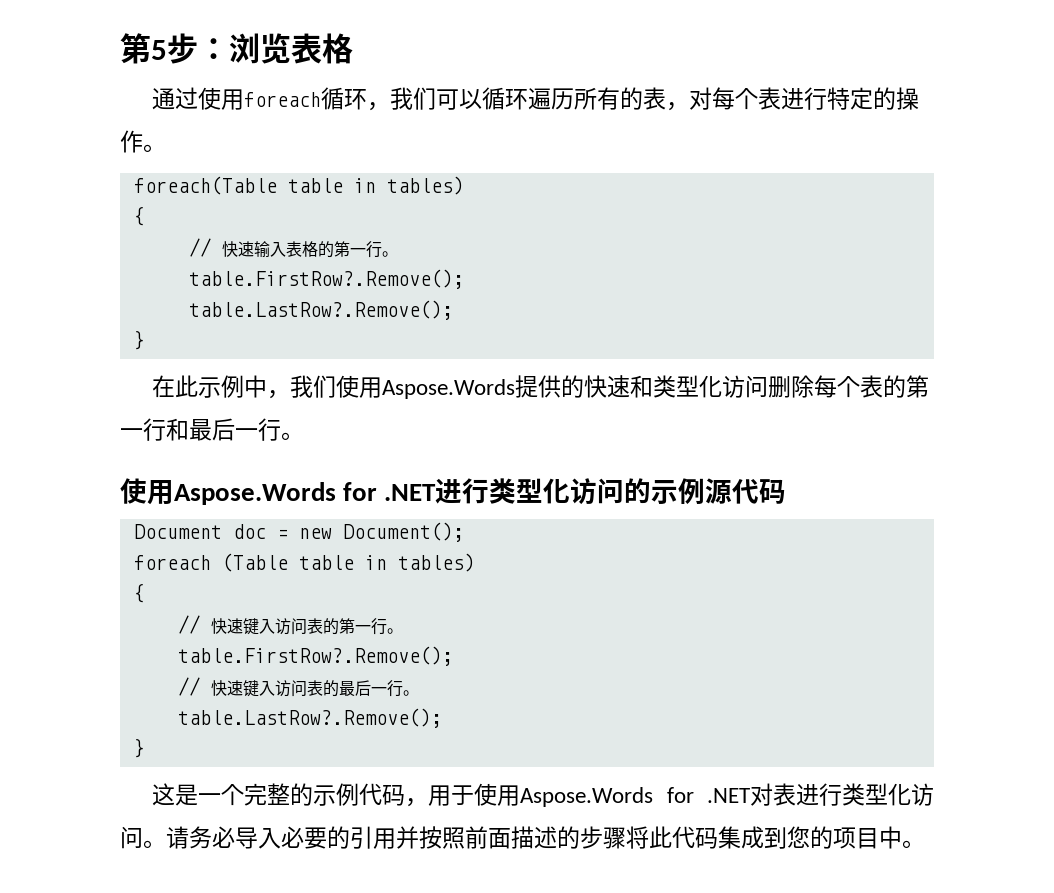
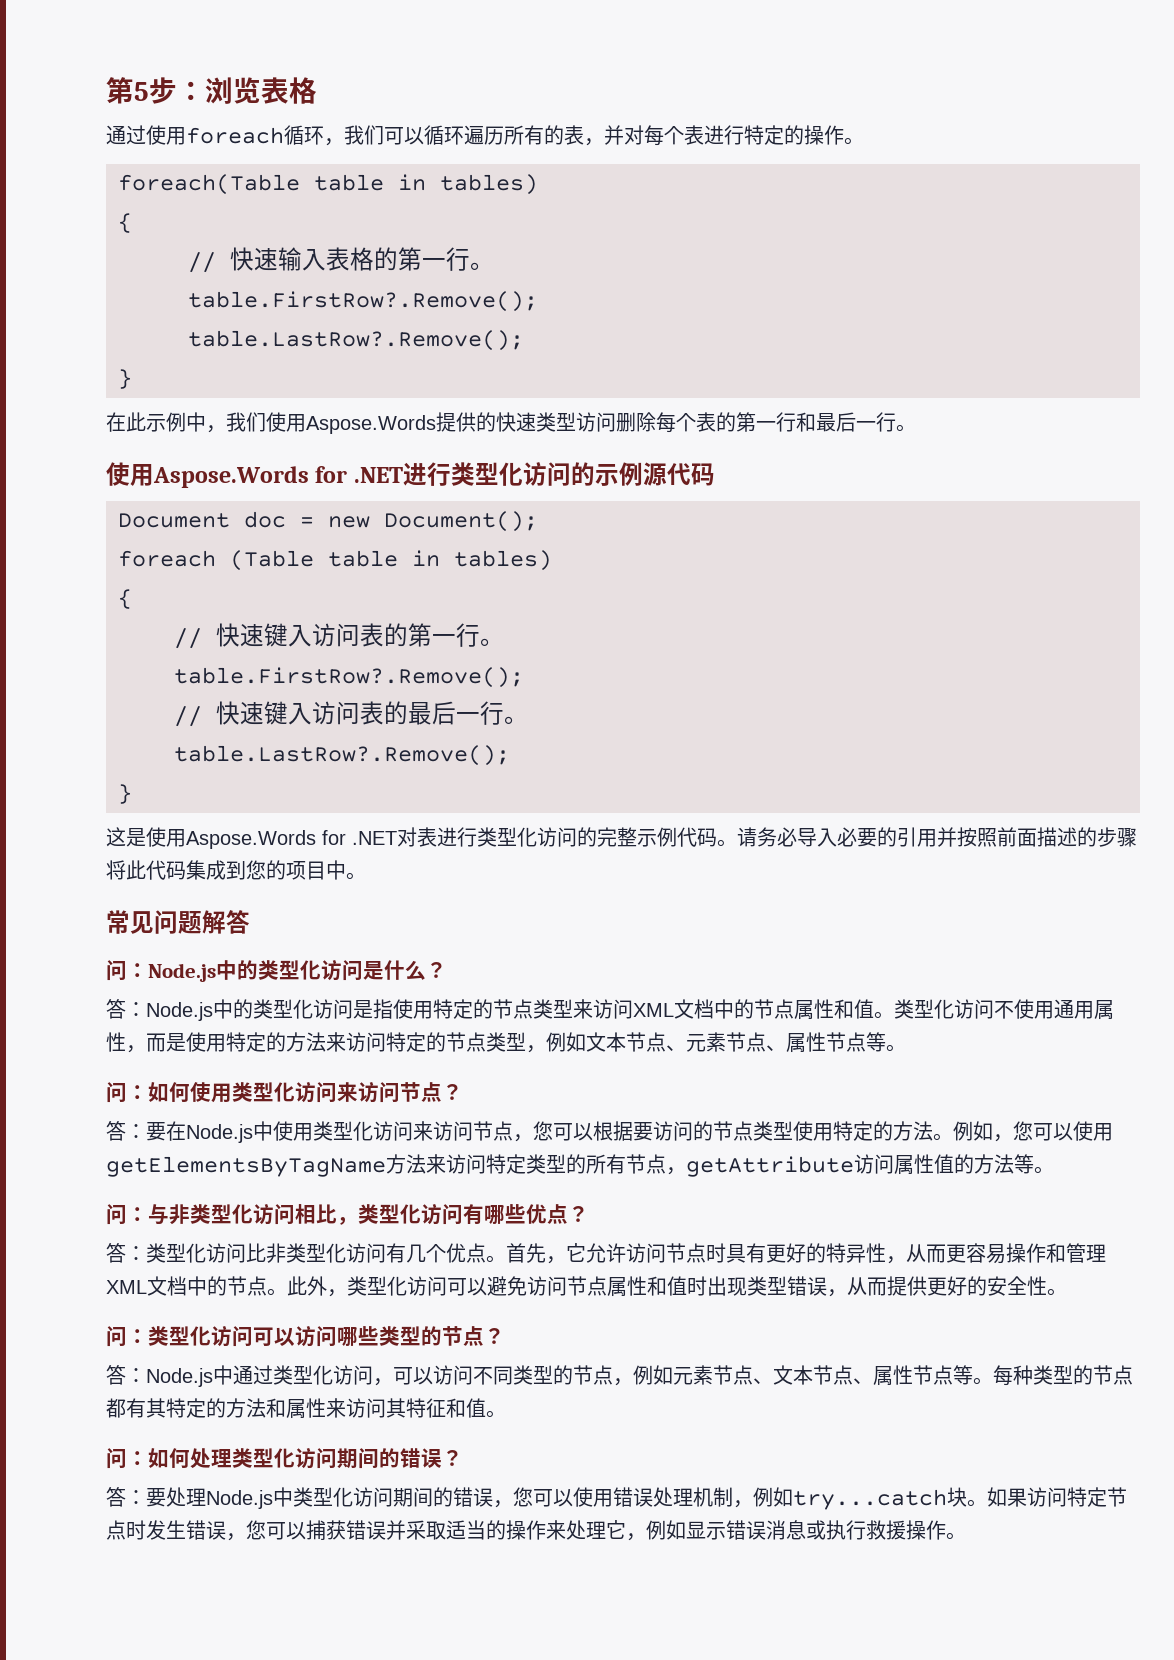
- 通过使用foreach循环，我们可以循环遍历所有的表，对每个表进行特定的操作。
+ 通过使用foreach循环，我们可以循环遍历所有的表，并对每个表进行特定的操作。
- 在此示例中，我们使用Aspose.Words提供的快速和类型化访问删除每个表的第一行和最后一行。
+ 在此示例中，我们使用Aspose.Words提供的快速类型访问删除每个表的第一行和最后一行。
- 这是一个完整的示例代码，用于使用Aspose.Words for .NET对表进行类型化访问。
+ 这是使用Aspose.Words for .NET对表进行类型化访问的完整示例代码。
+ 常见问题解答
+ 问：Node.js中的类型化访问是什么？
+ 答：Node.js中的类型化访问是指使用特定的节点类型来访问XML文档中的节点属性和值。类型化访问不使用通用属性，而是使用特定的方法来访问特定的节点类型，例如文本节点、元素节点、属性节点等。
+ 问：如何使用类型化访问来访问节点？
+ 答：要在Node.js中使用类型化访问来访问节点，您可以根据要访问的节点类型使用特定的方法。例如，您可以使用getElementsByTagName方法来访问特定类型的所有节点，getAttribute访问属性值的方法等。
+ 问：与非类型化访问相比，类型化访问有哪些优点？
+ 答：类型化访问比非类型化访问有几个优点。首先，它允许访问节点时具有更好的特异性，从而更容易操作和管理XML文档中的节点。此外，类型化访问可以避免访问节点属性和值时出现类型错误，从而提供更好的安全性。
+ 问：类型化访问可以访问哪些类型的节点？
+ 答：Node.js中通过类型化访问，可以访问不同类型的节点，例如元素节点、文本节点、属性节点等。每种类型的节点都有其特定的方法和属性来访问其特征和值。
+ 问：如何处理类型化访问期间的错误？
+ 答：要处理Node.js中类型化访问期间的错误，您可以使用错误处理机制，例如try...catch块。如果访问特定节点时发生错误，您可以捕获错误并采取适当的操作来处理它，例如显示错误消息或执行救援操作。

